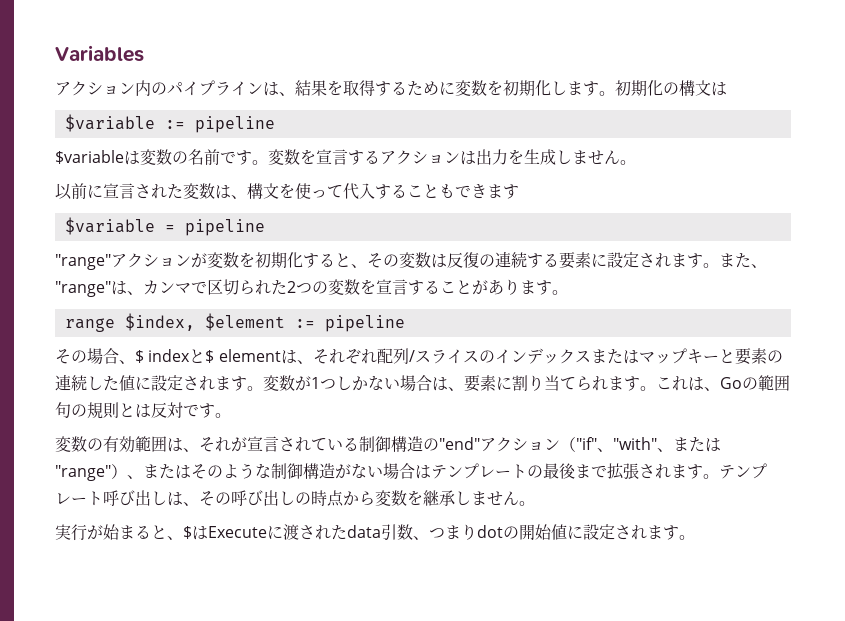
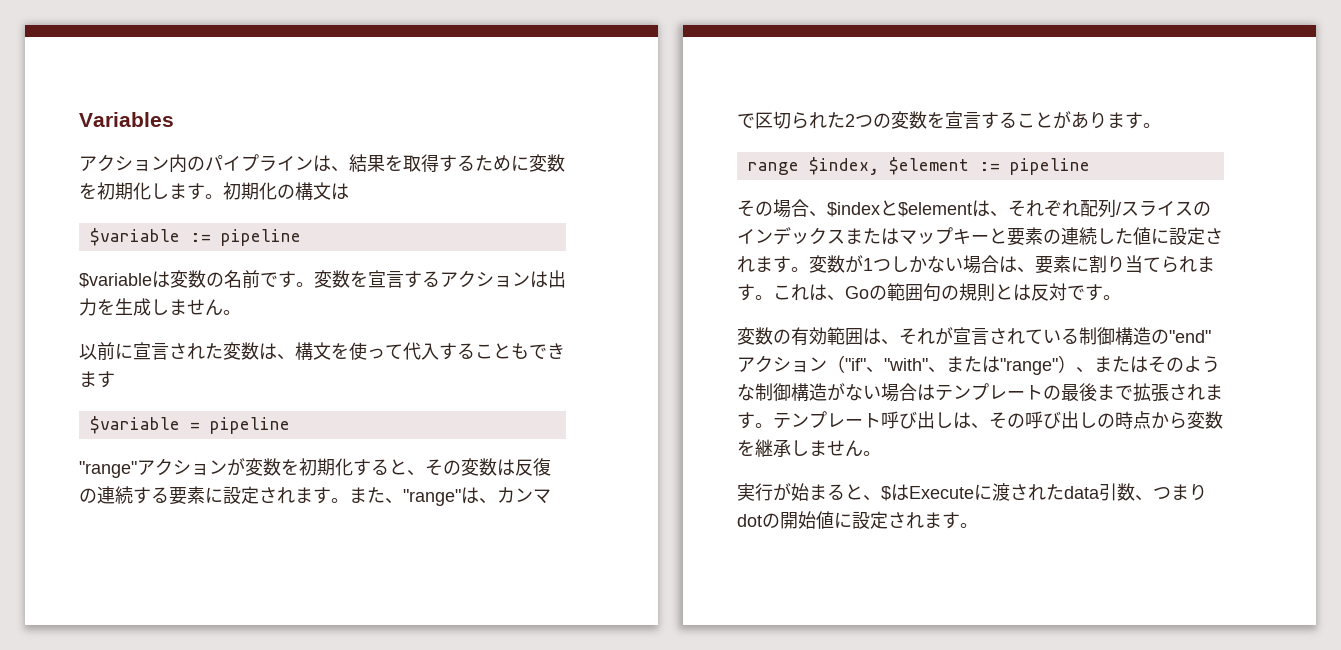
- その場合、$ indexと$ elementは、それぞれ配列/スライスのインデックスまたはマップキーと要素の連続した値に設定されます。
+ その場合、$indexと$elementは、それぞれ配列/スライスのインデックスまたはマップキーと要素の連続した値に設定されます。

